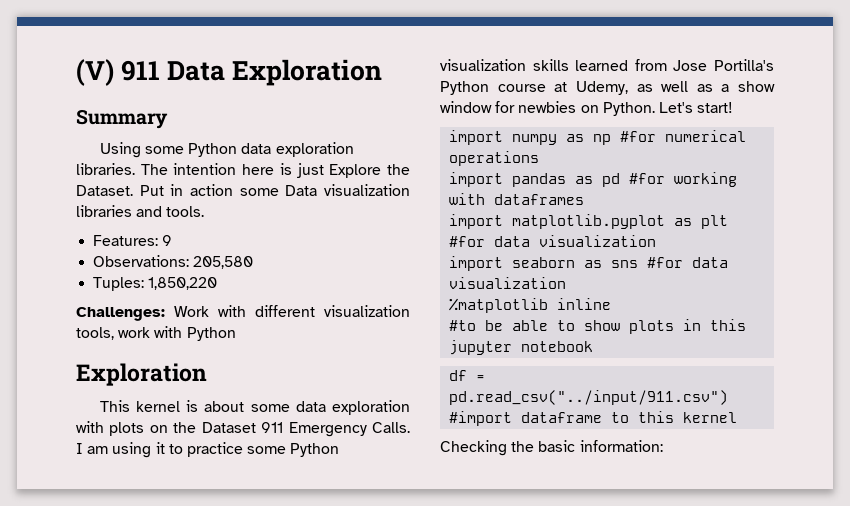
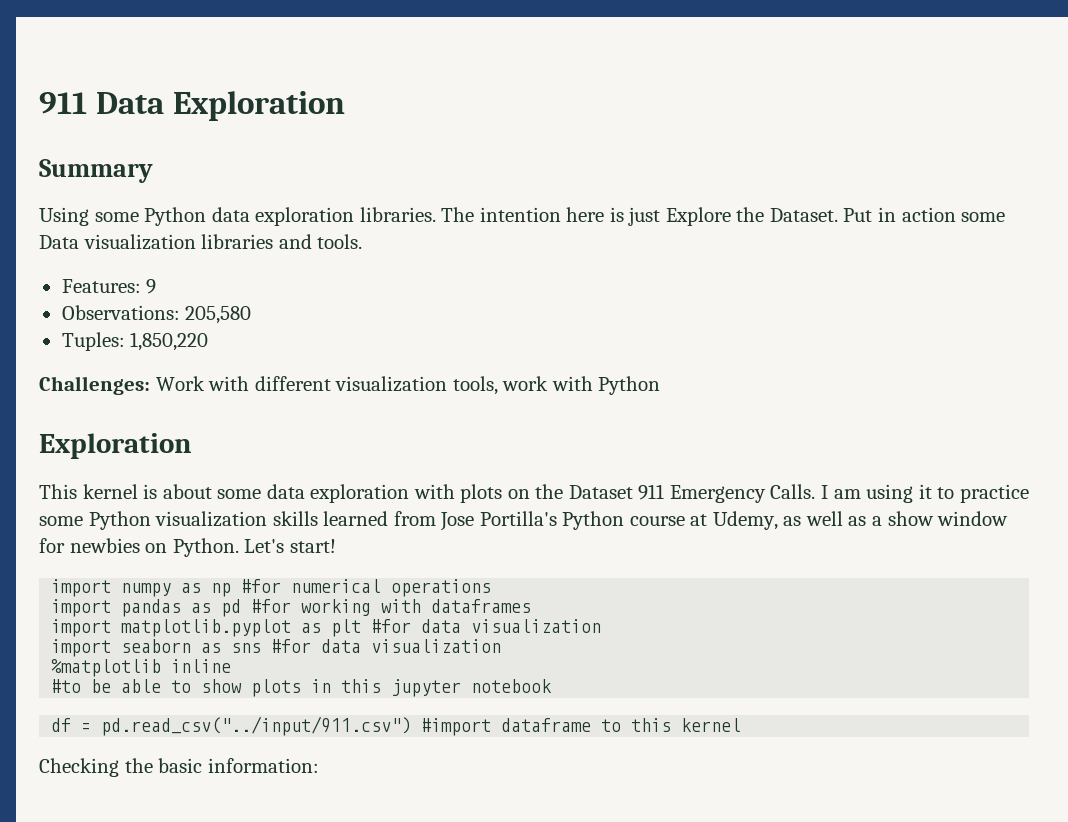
- (V) 911 Data Exploration
+ 911 Data Exploration

